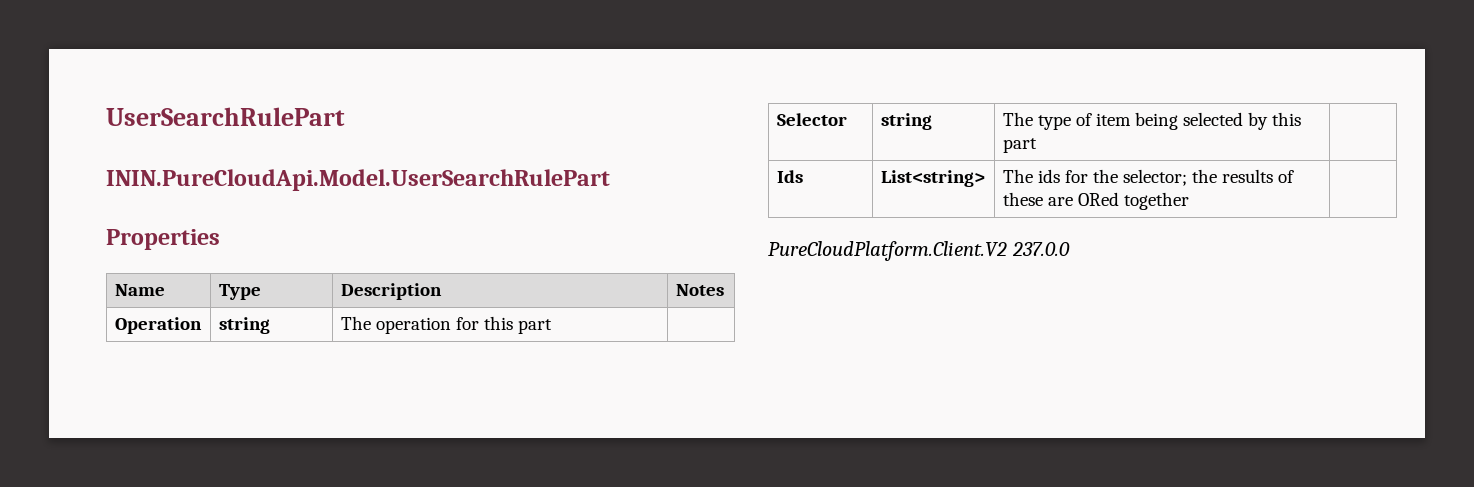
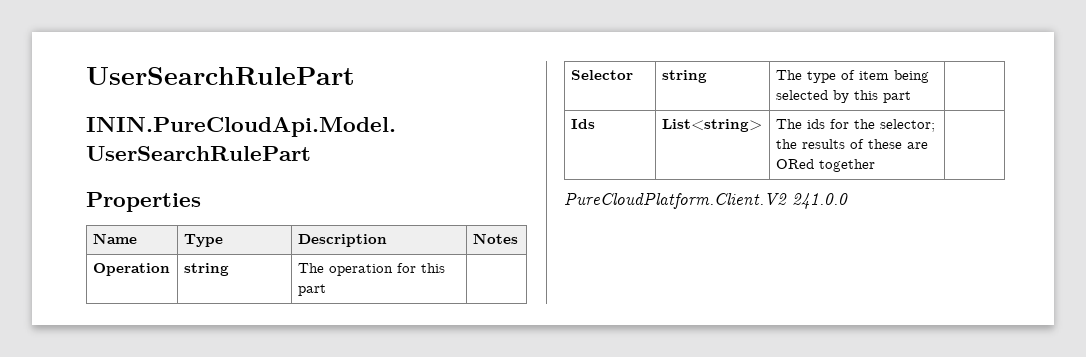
- PureCloudPlatform.Client.V2 237.0.0
+ PureCloudPlatform.Client.V2 241.0.0

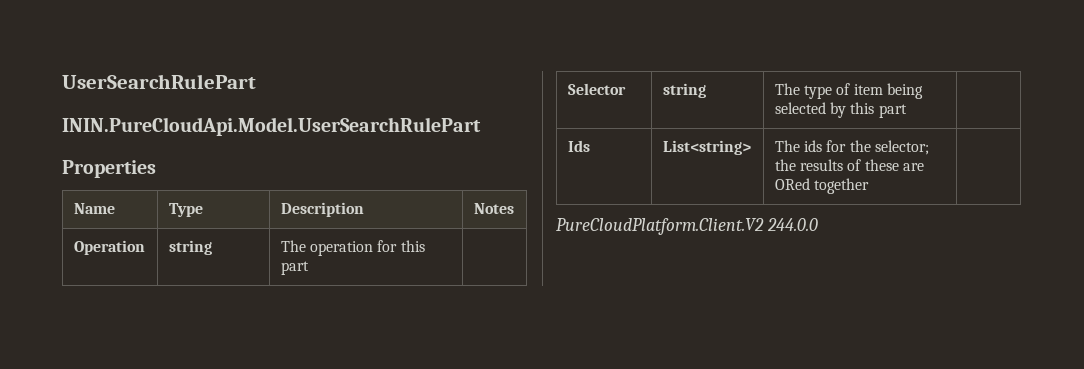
- PureCloudPlatform.Client.V2 241.0.0
+ PureCloudPlatform.Client.V2 244.0.0

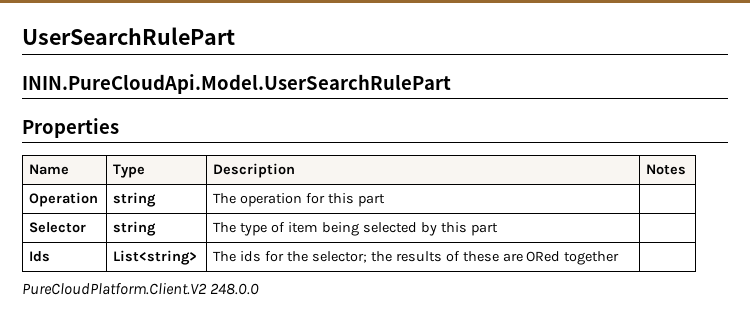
- PureCloudPlatform.Client.V2 244.0.0
+ PureCloudPlatform.Client.V2 248.0.0

